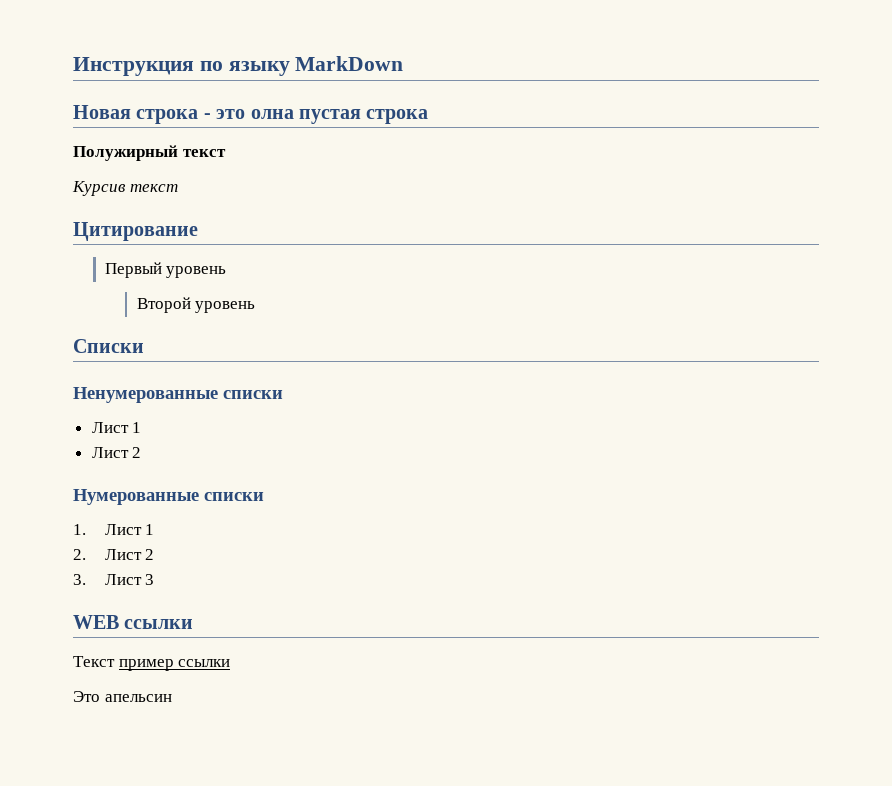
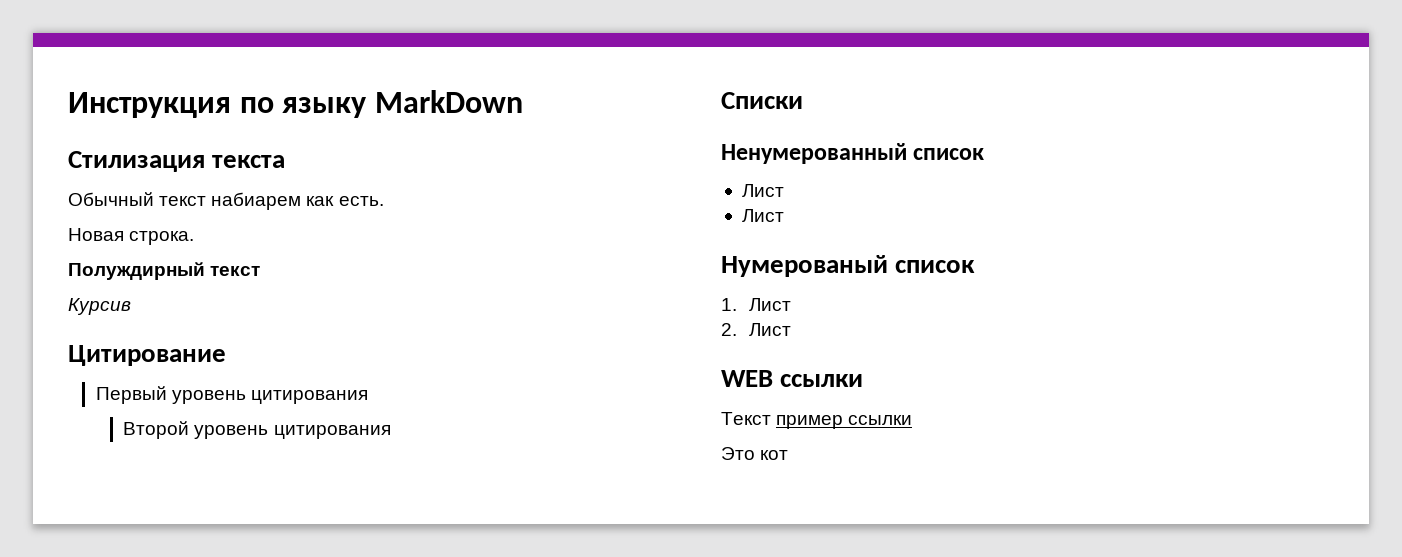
- Новая строка - это олна пустая строка
- Полужирный текст
+ Стилизация текста
+ Обычный текст набиарем как есть.
+ Новая строка.
+ Полуждирный текст
- Курсив текст
+ Курсив
- Первый уровень
+ Первый уровень цитирования
- Второй уровень
+ Второй уровень цитирования
- Ненумерованные списки
- Лист 1
- Лист 2
- Нумерованные списки
+ Ненумерованный список
+ Лист
+ Лист
+ Нумерованый список
- 1. Лист 1
+ 1. Лист
- 2. Лист 2
- 3. Лист 3
+ 2. Лист
- Это апельсин
+ Это кот

